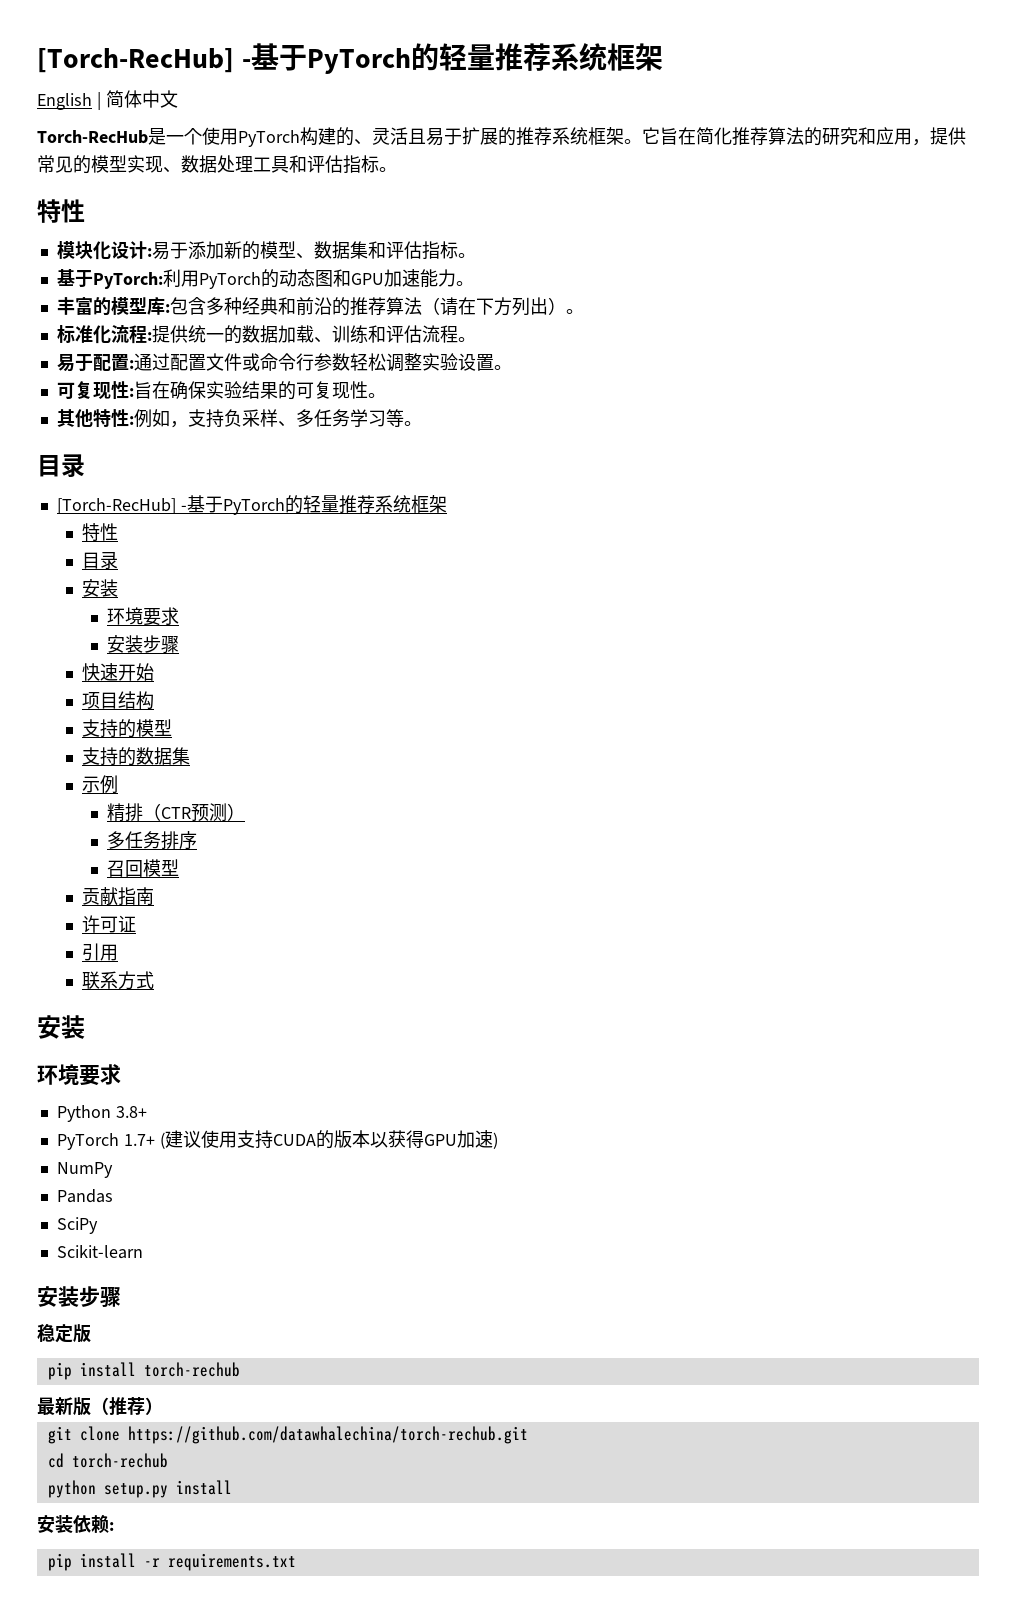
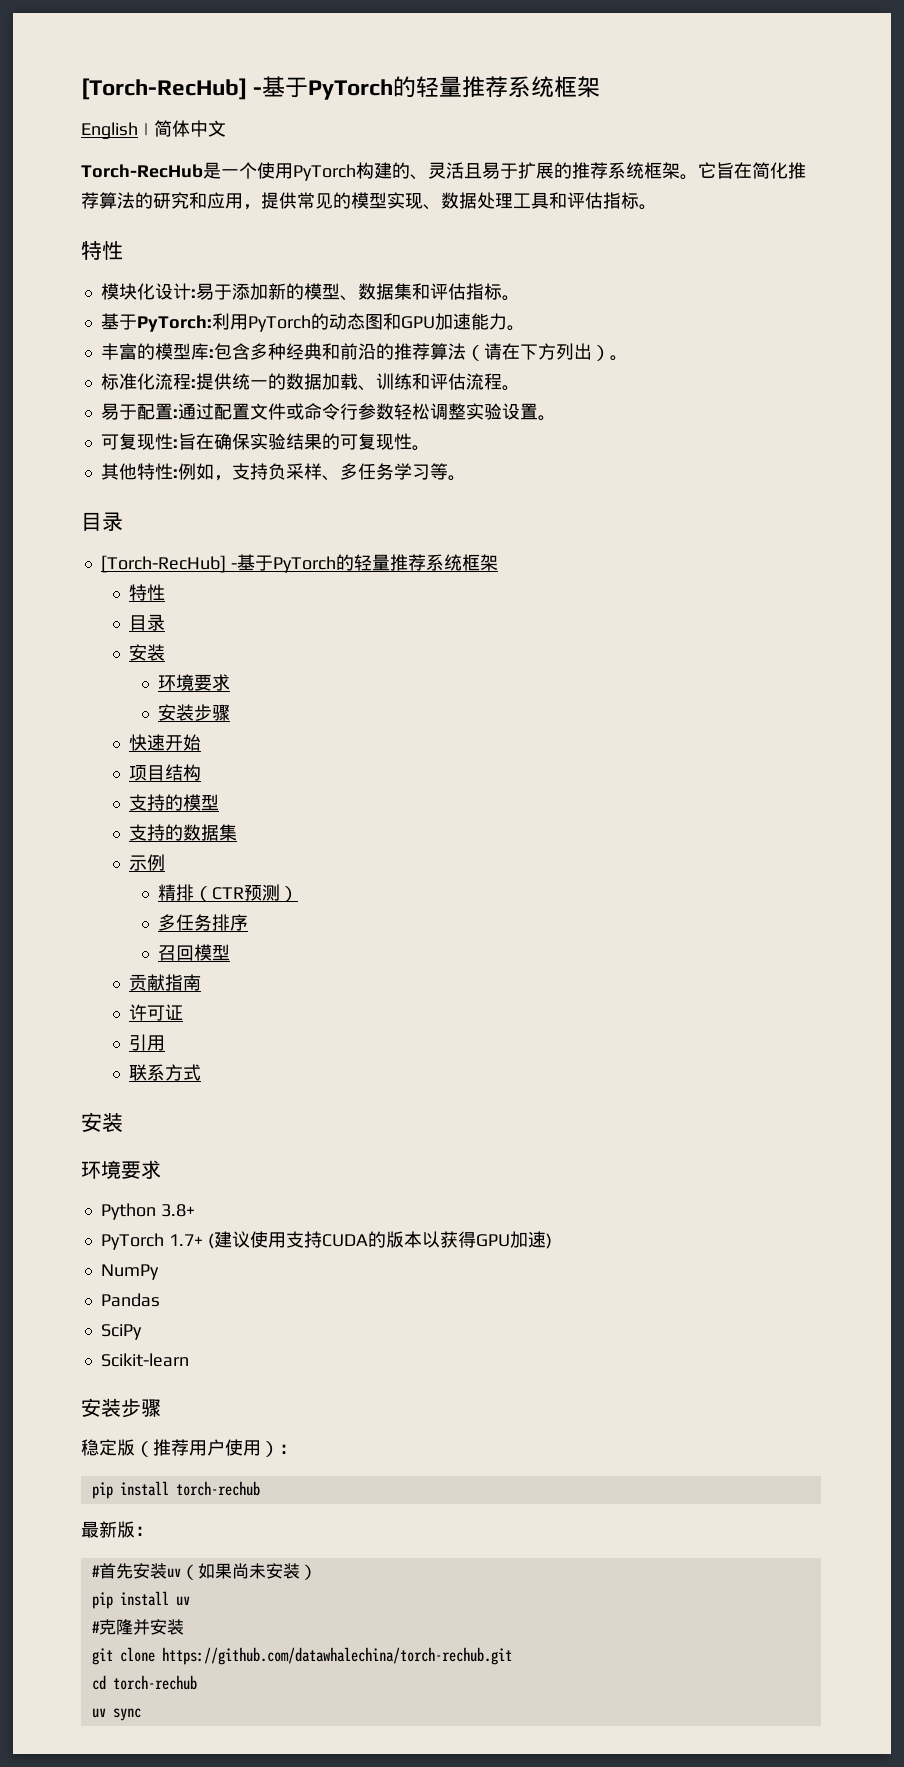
- 稳定版
+ 稳定版（推荐用户使用）：
- 最新版（推荐）
+ 最新版：
+ #首先安装uv（如果尚未安装）
+ pip install uv
+ #克隆并安装
- python setup.py install
- 安装依赖:
- pip install -r requirements.txt
+ uv sync

